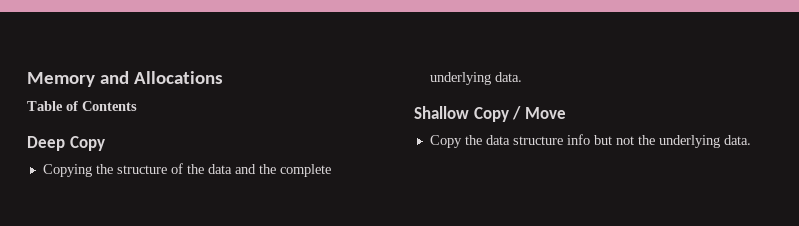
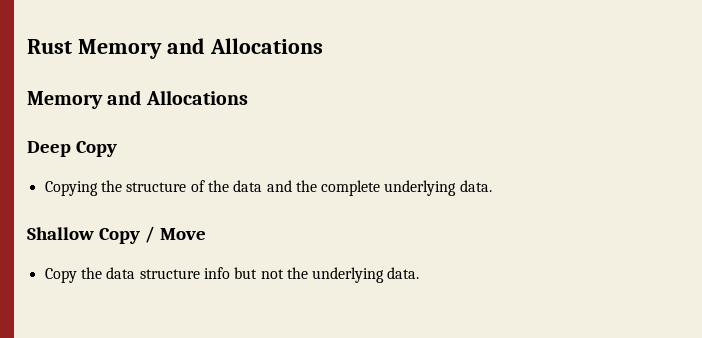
+ Rust Memory and Allocations
  Memory and Allocations
- Table of Contents

